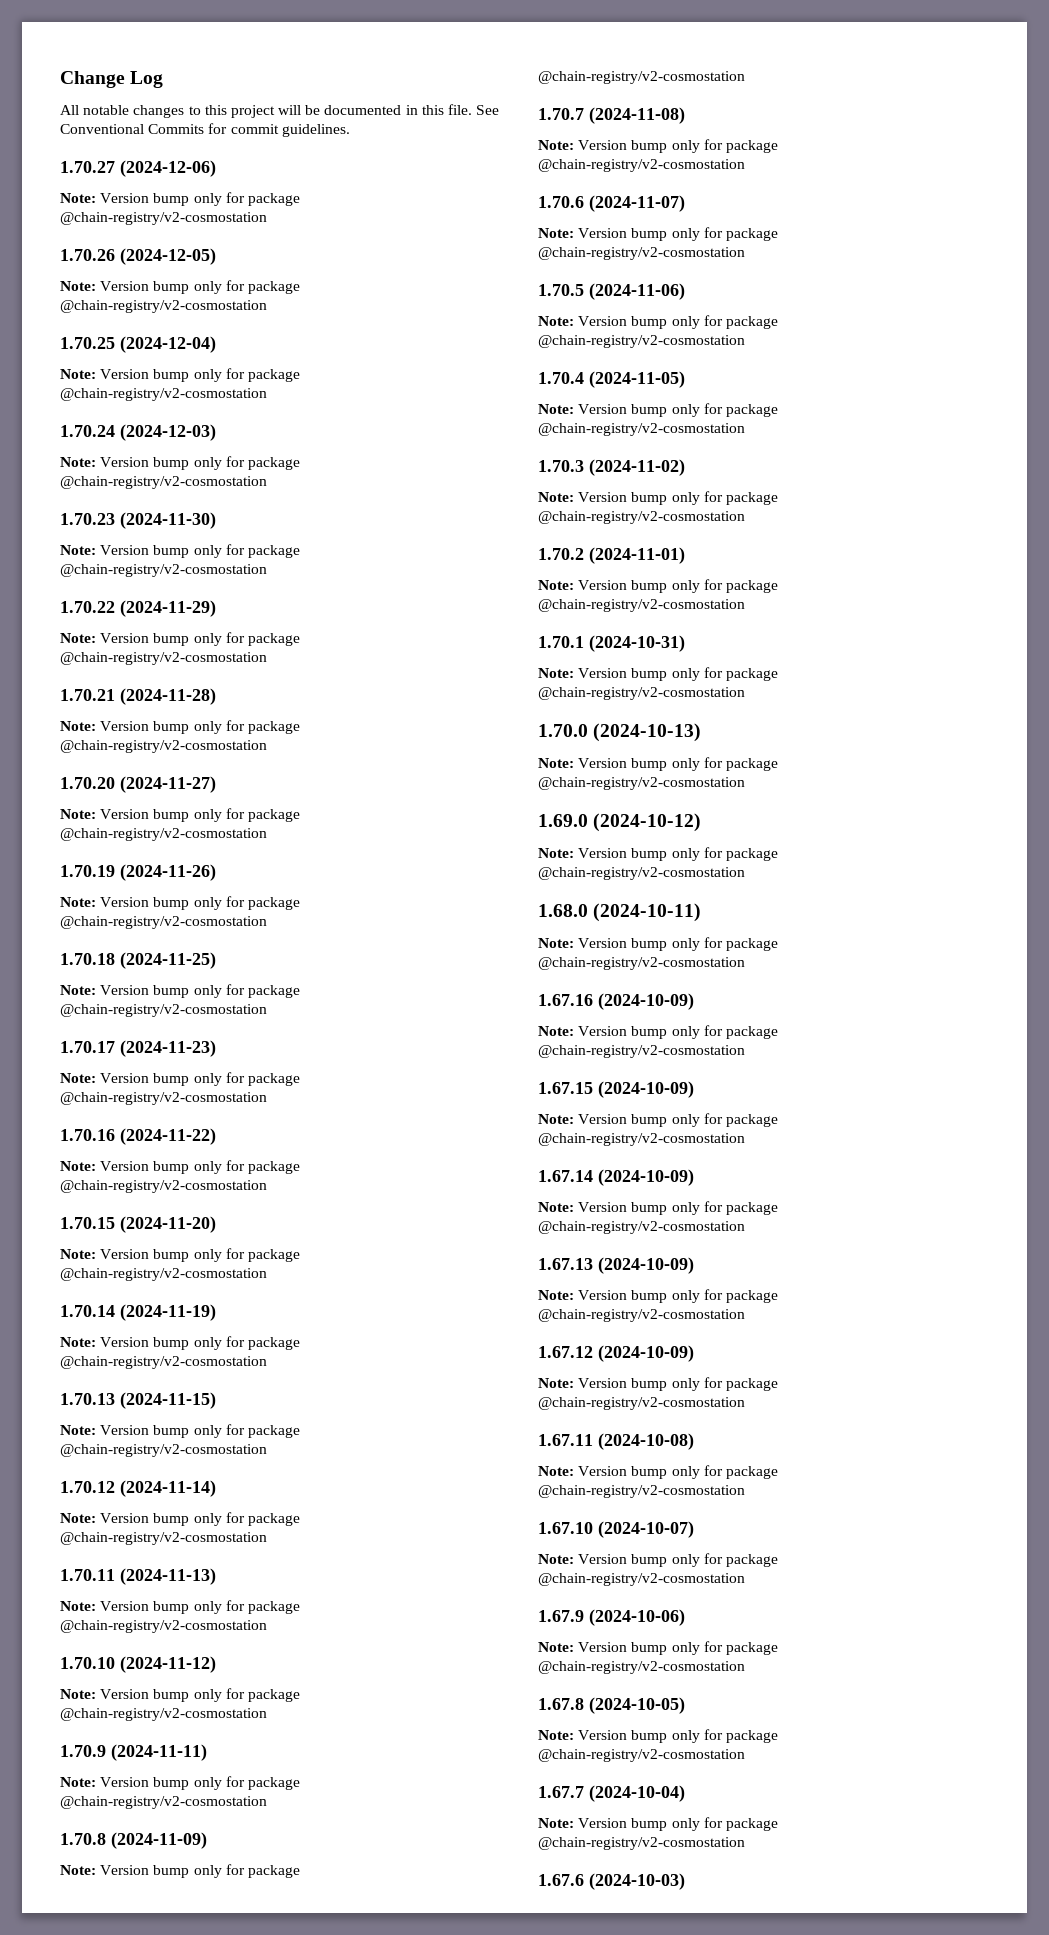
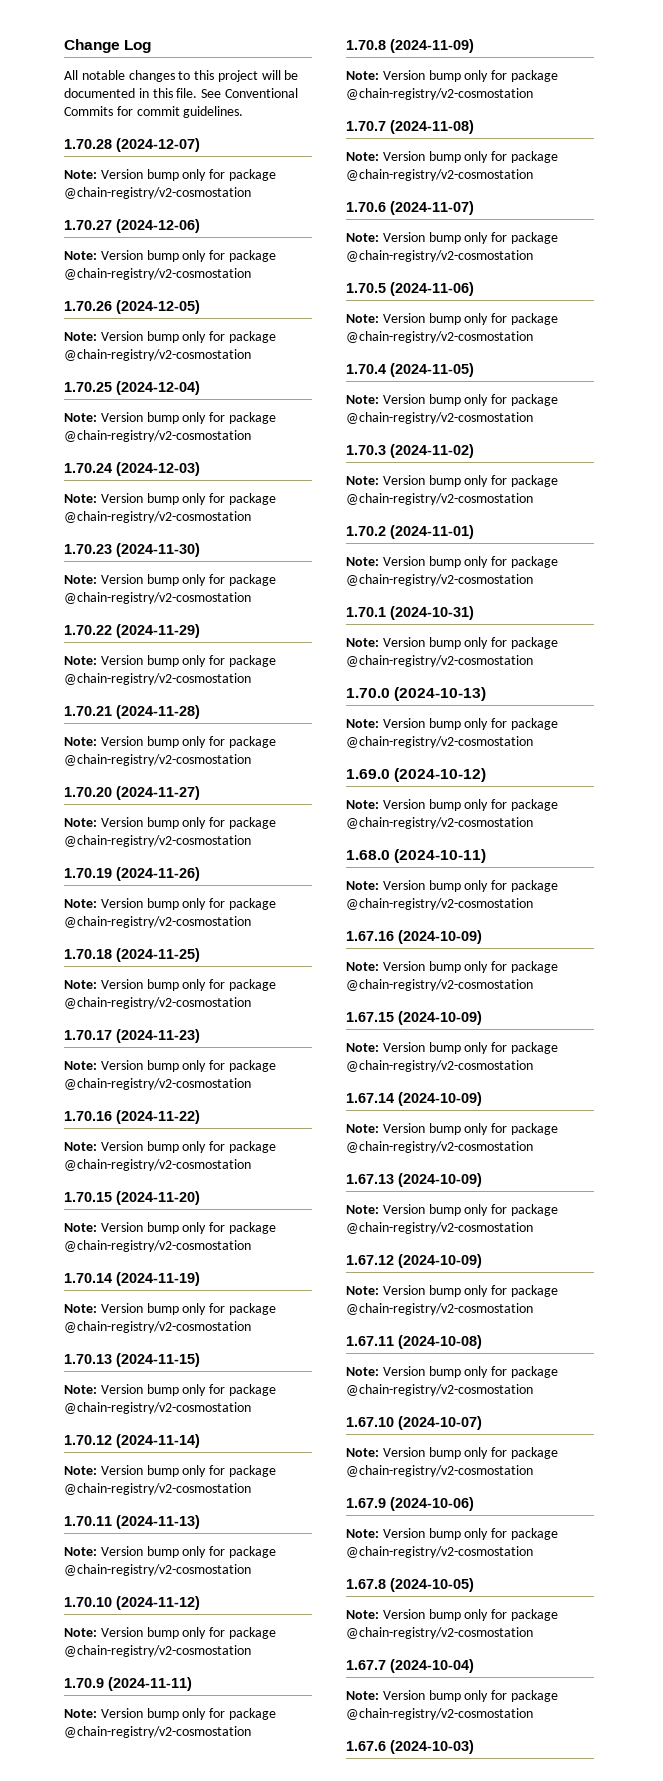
+ 1.70.28 (2024-12-07)
+ Note: Version bump only for package @chain-registry/v2-cosmostation

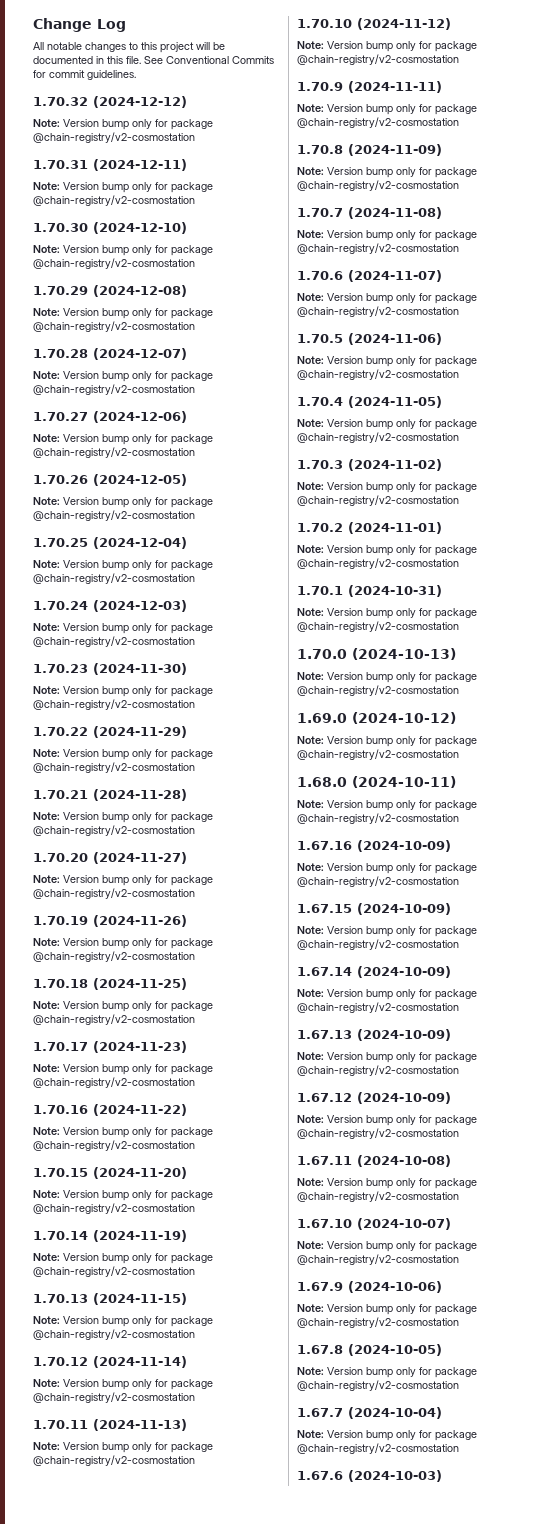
+ 1.70.32 (2024-12-12)
+ Note: Version bump only for package @chain-registry/v2-cosmostation
+ 1.70.31 (2024-12-11)
+ Note: Version bump only for package @chain-registry/v2-cosmostation
+ 1.70.30 (2024-12-10)
+ Note: Version bump only for package @chain-registry/v2-cosmostation
+ 1.70.29 (2024-12-08)
+ Note: Version bump only for package @chain-registry/v2-cosmostation

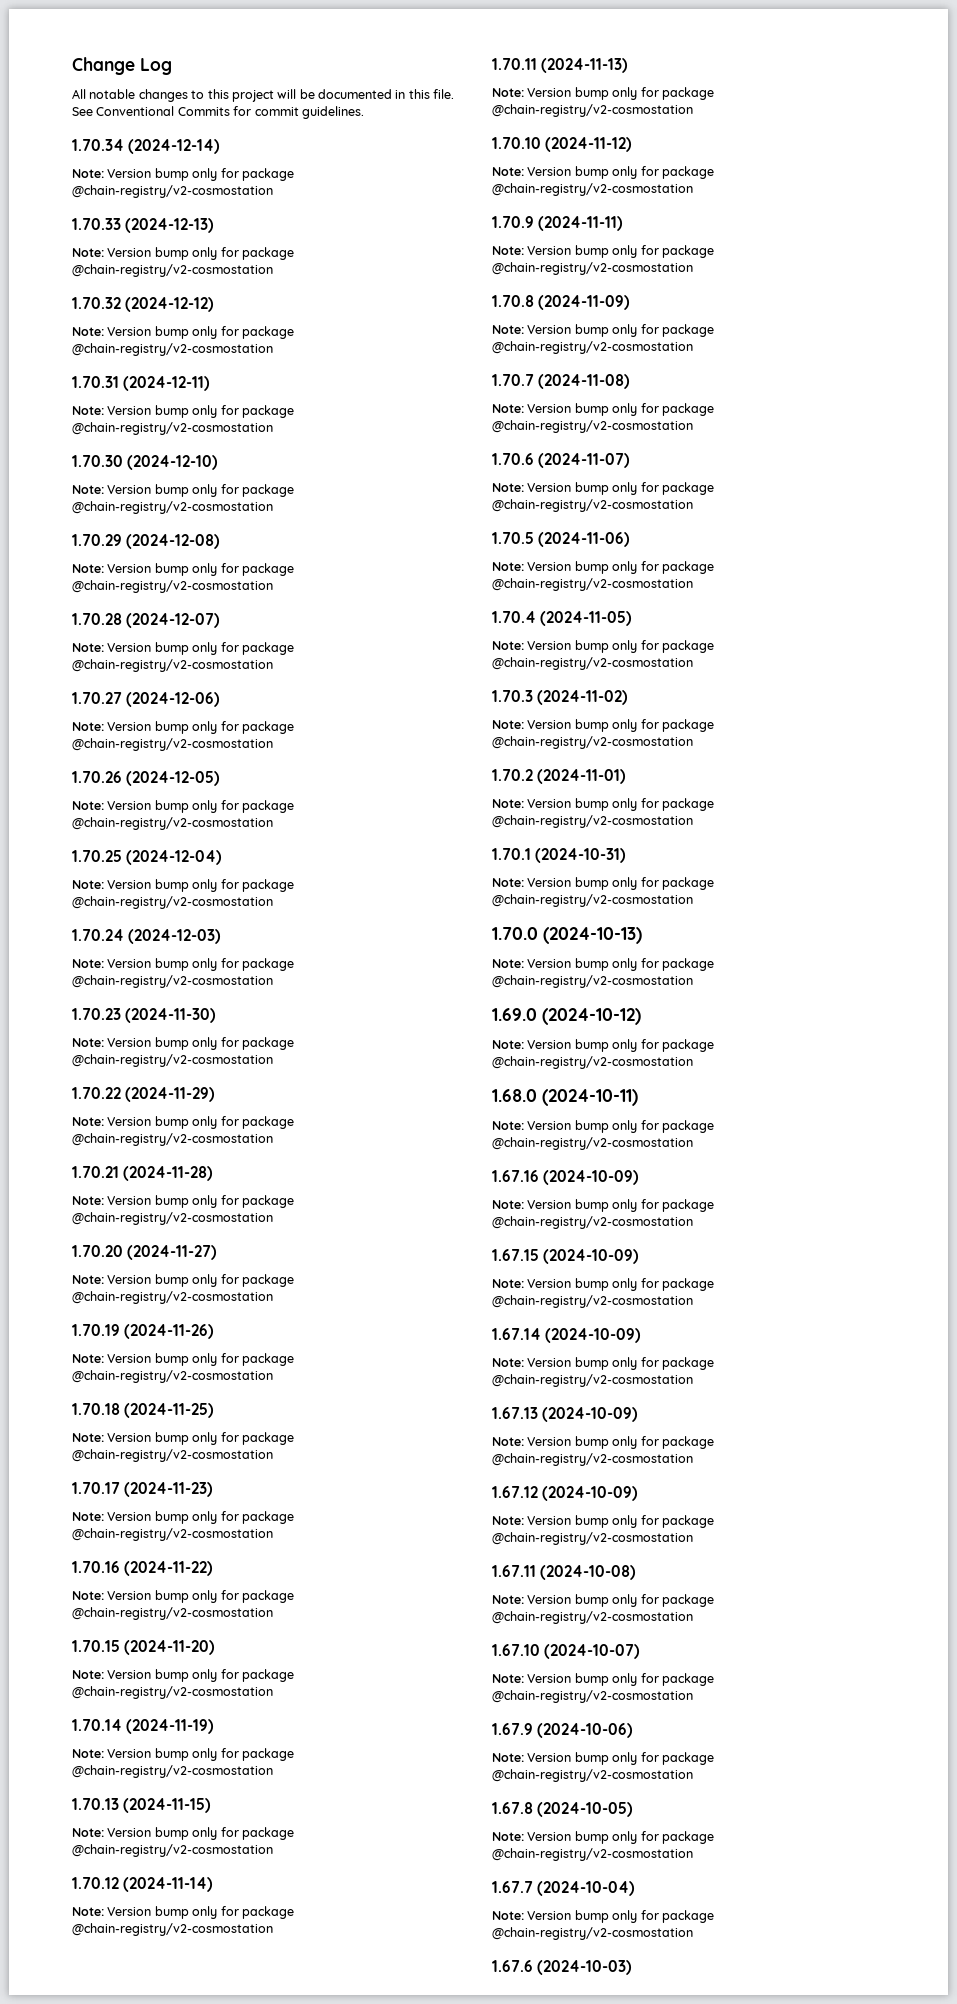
+ 1.70.34 (2024-12-14)
+ Note: Version bump only for package @chain-registry/v2-cosmostation
+ 1.70.33 (2024-12-13)
+ Note: Version bump only for package @chain-registry/v2-cosmostation

